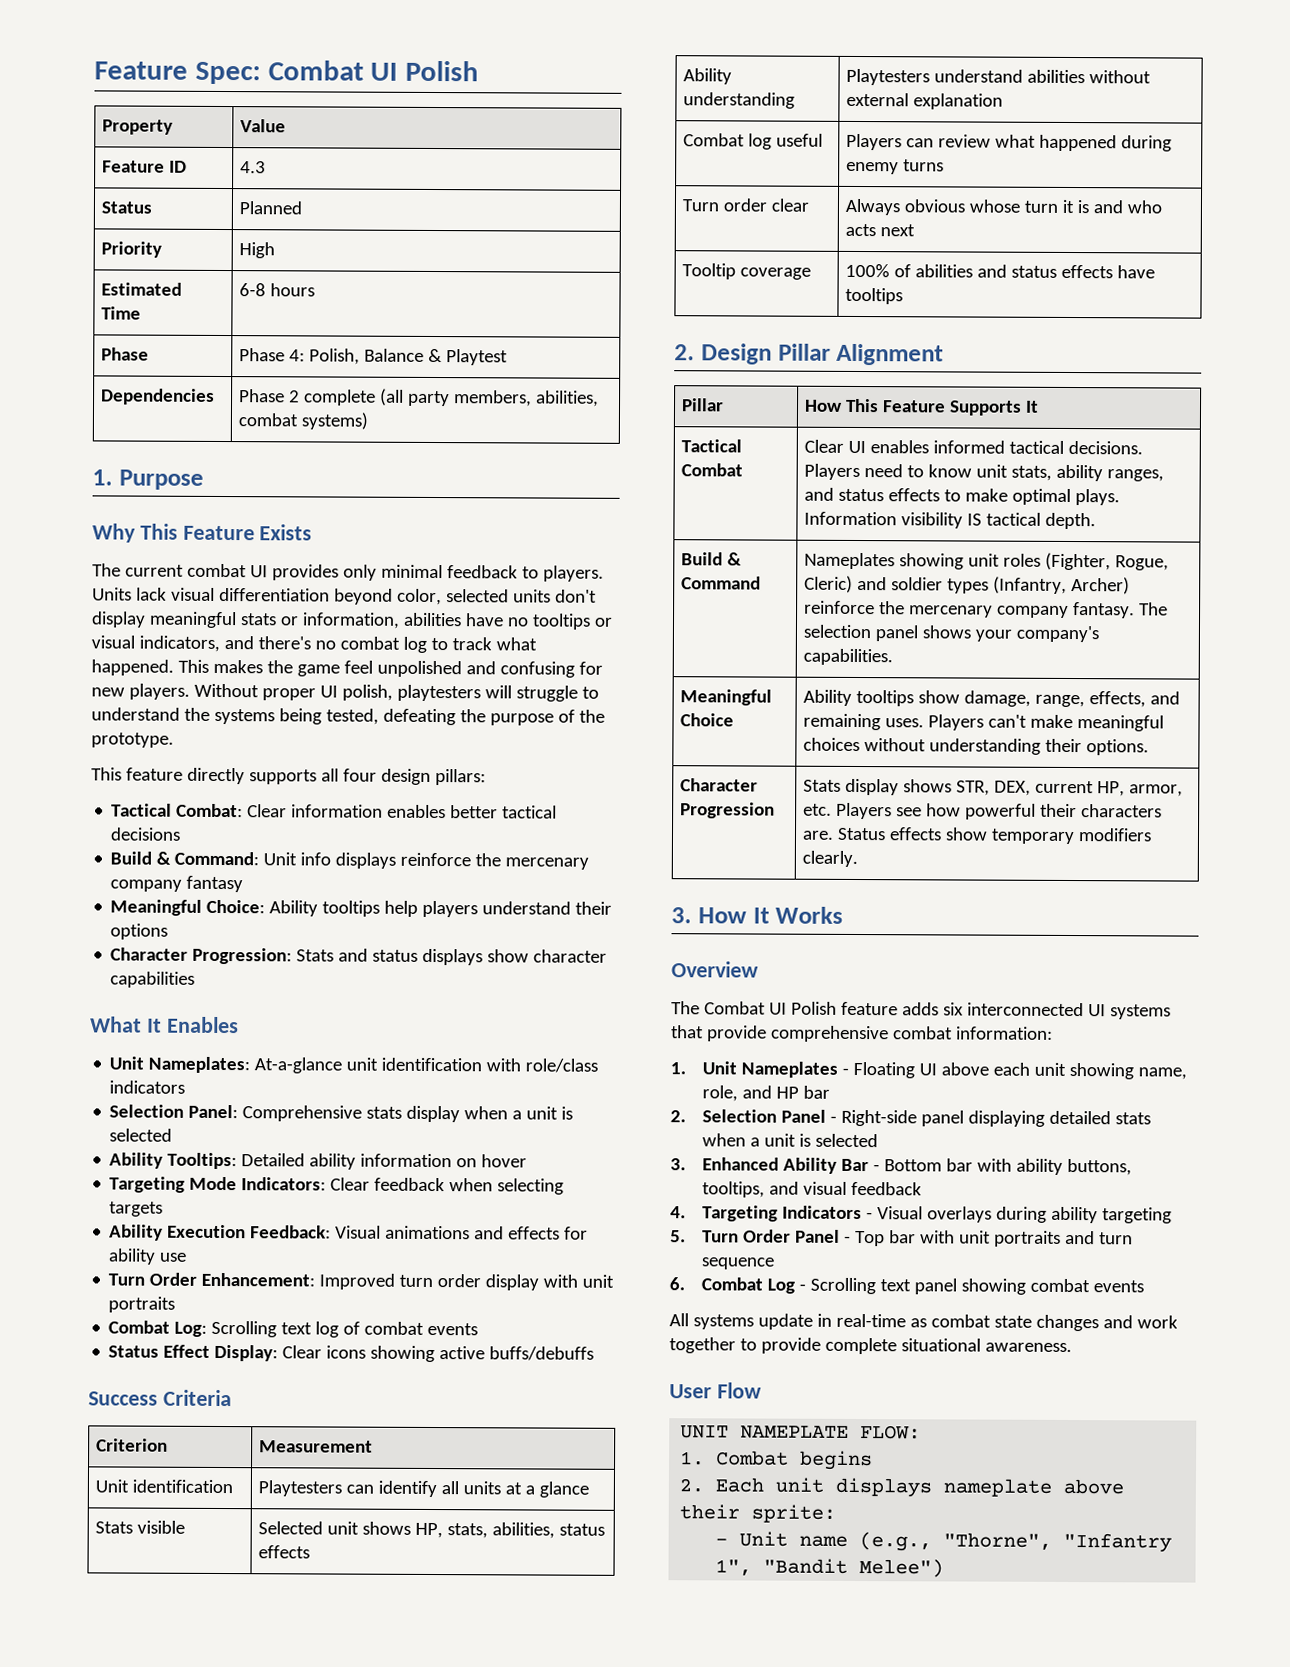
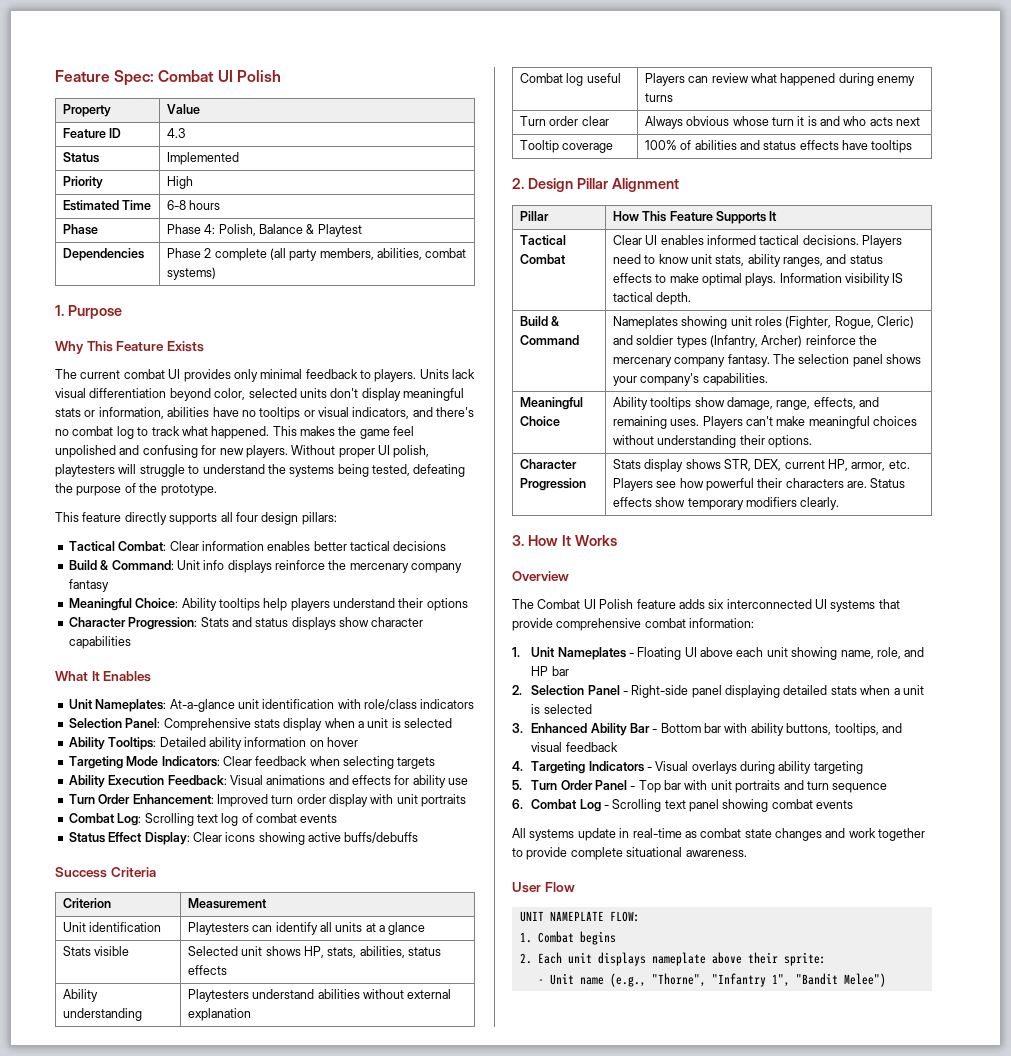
- Status | Planned
+ Status | Implemented

